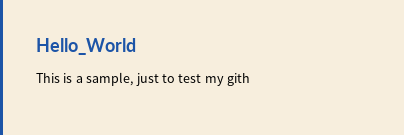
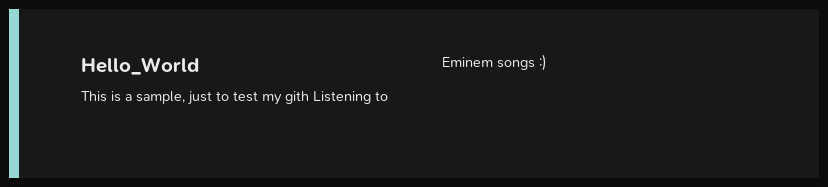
- This is a sample, just to test my gith
+ This is a sample, just to test my gith Listening to Eminem songs :)

